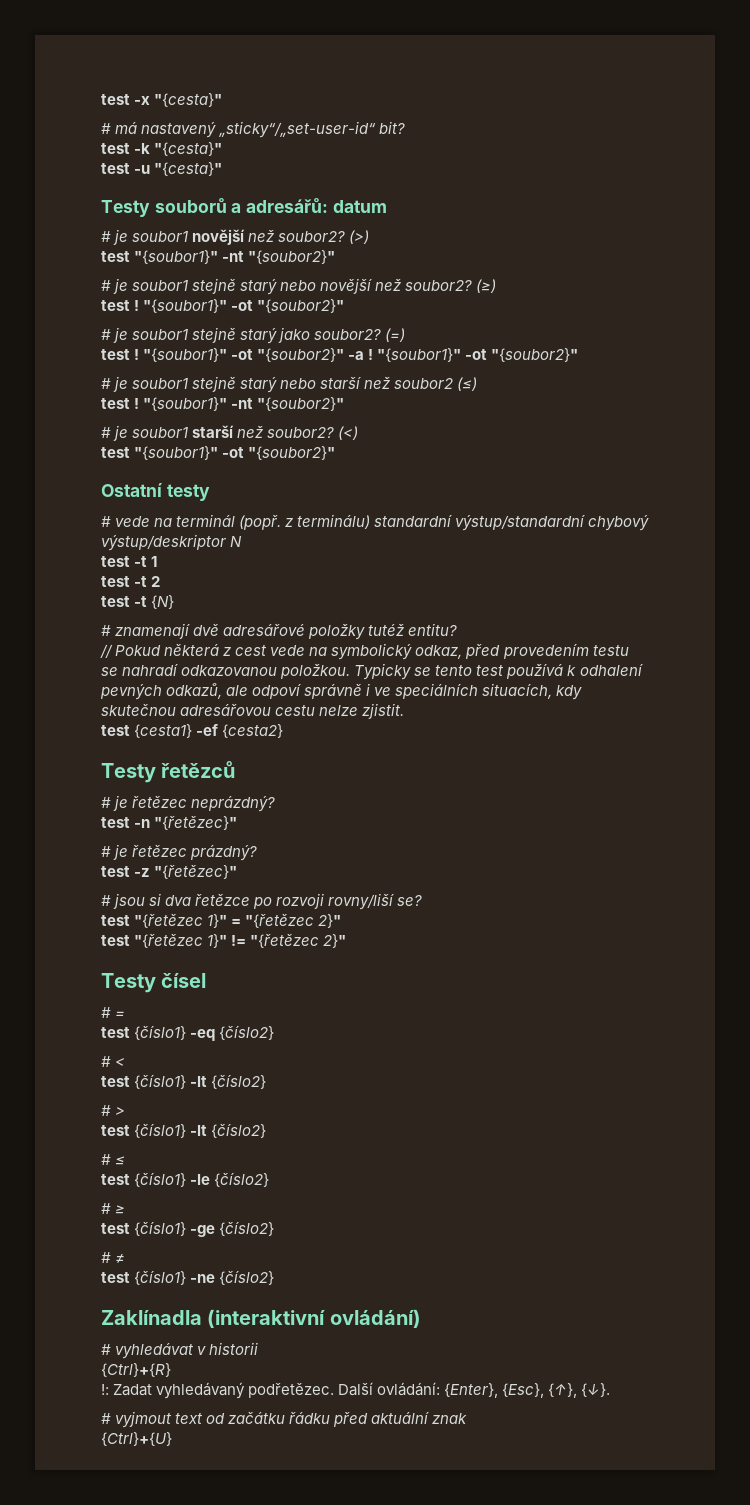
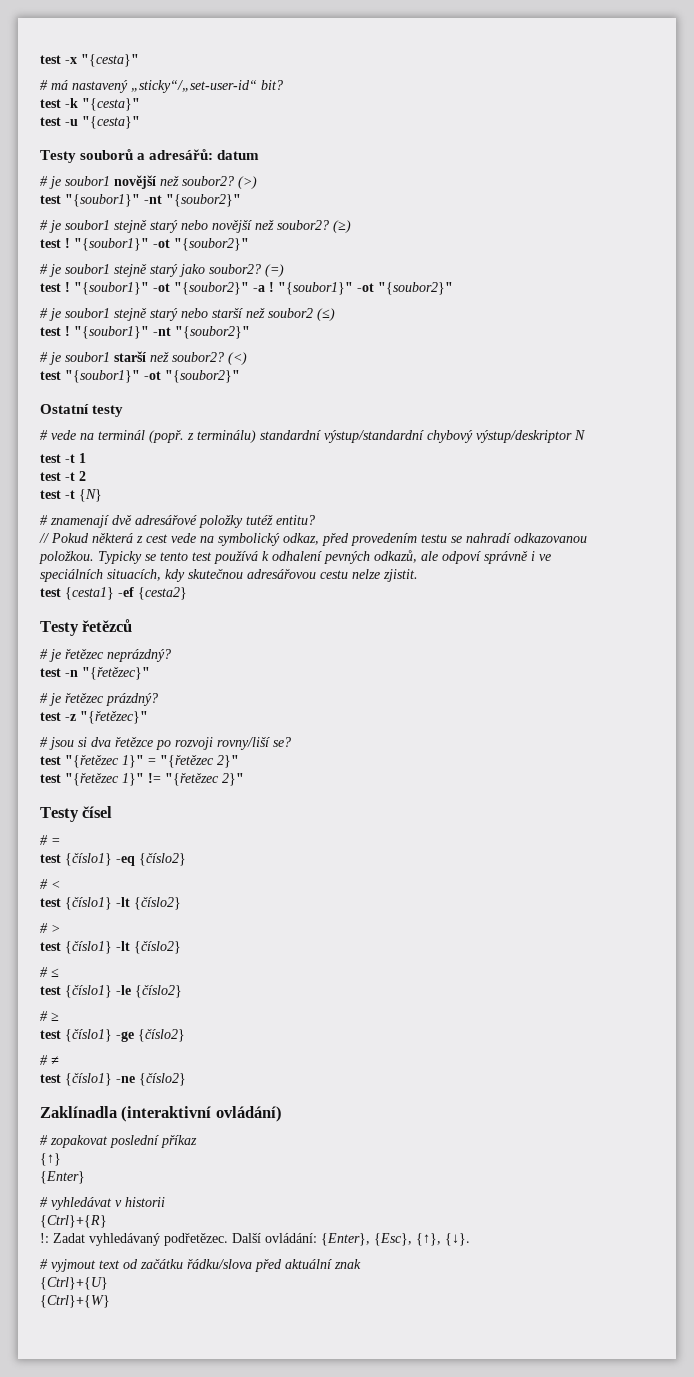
+ # zopakovat poslední příkaz
+ {↑}
+ {Enter}
- # vyjmout text od začátku řádku před aktuální znak
+ # vyjmout text od začátku řádku/slova před aktuální znak
+ {Ctrl}+{W}

